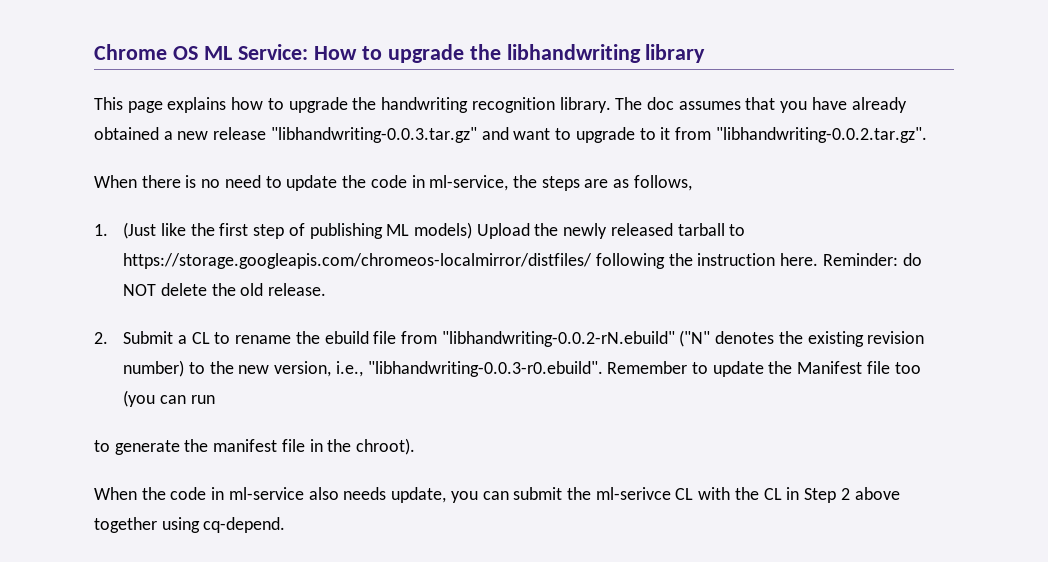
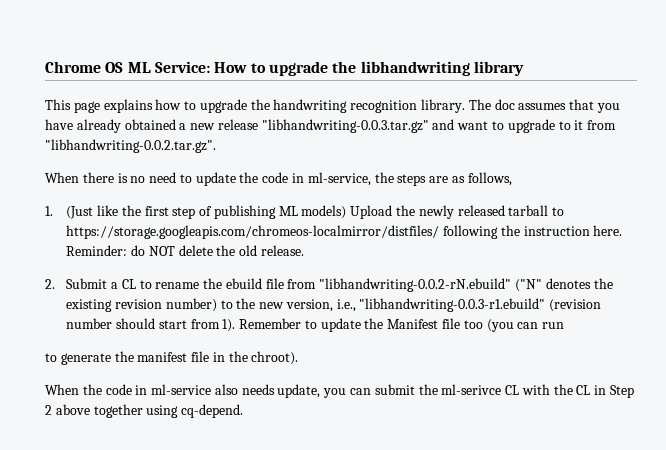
- 2. Submit a CL to rename the ebuild file from "libhandwriting-0.0.2-rN.ebuild" ("N" denotes the existing revision number) to the new version, i.e., "libhandwriting-0.0.3-r0.ebuild". Remember to update the Manifest file too (you can run
+ 2. Submit a CL to rename the ebuild file from "libhandwriting-0.0.2-rN.ebuild" ("N" denotes the existing revision number) to the new version, i.e., "libhandwriting-0.0.3-r1.ebuild" (revision number should start from 1). Remember to update the Manifest file too (you can run

